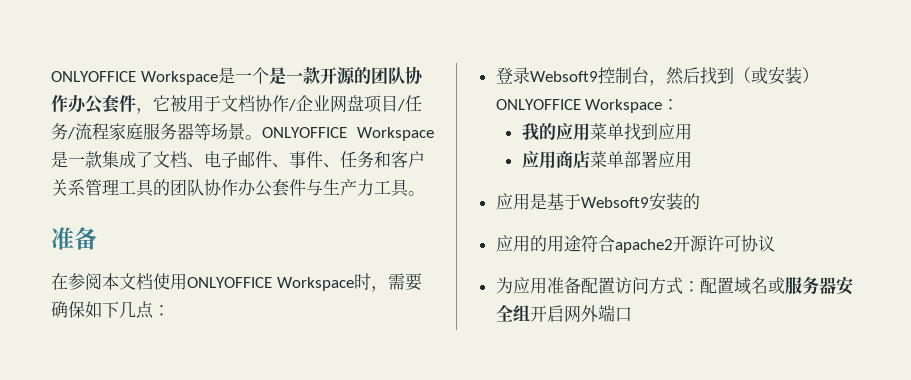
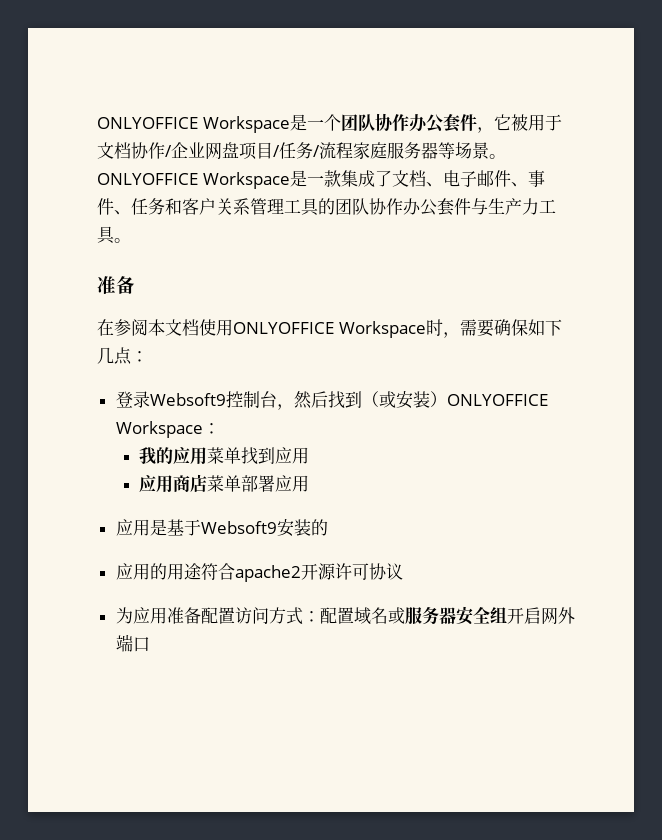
- ONLYOFFICE Workspace是一个是一款开源的团队协作办公套件，它被用于文档协作/企业网盘项目/任务/流程家庭服务器等场景。
+ ONLYOFFICE Workspace是一个团队协作办公套件，它被用于文档协作/企业网盘项目/任务/流程家庭服务器等场景。

